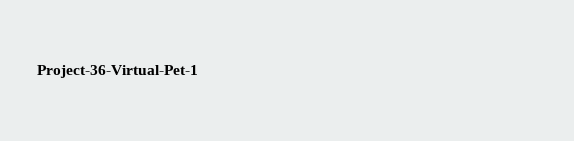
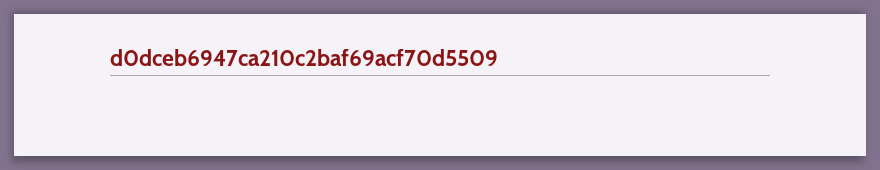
- Project-36-Virtual-Pet-1
+ d0dceb6947ca210c2baf69acf70d5509

